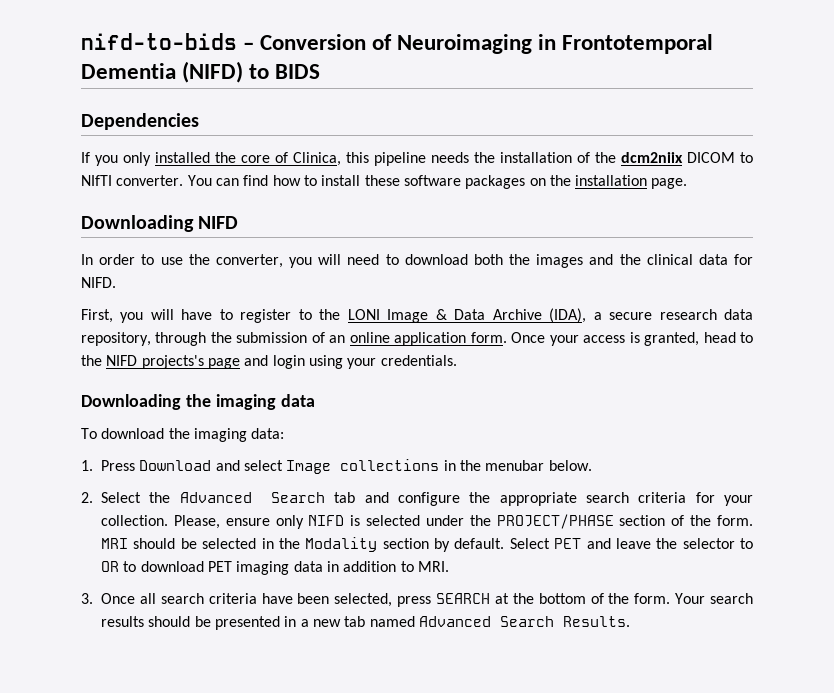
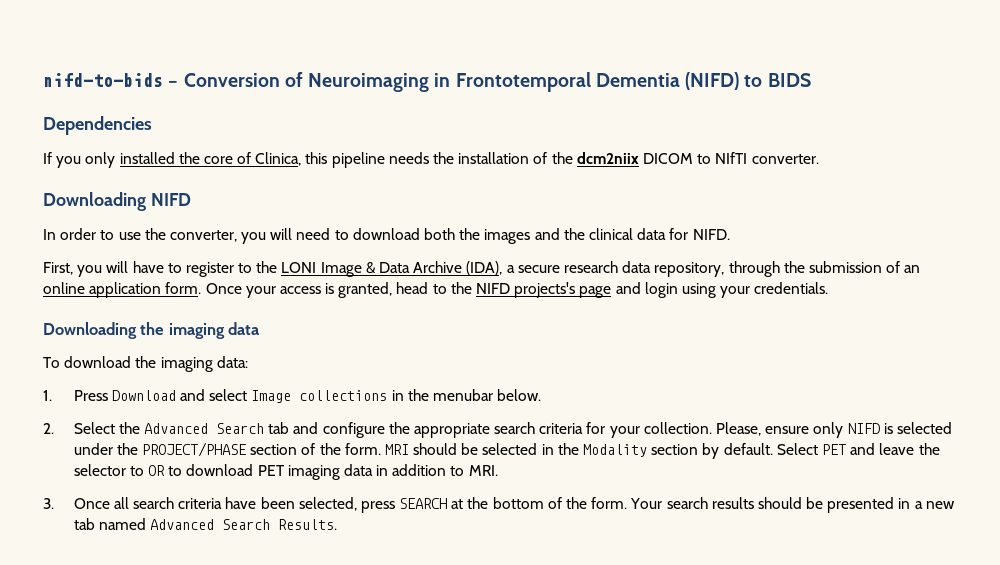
- You can find how to install these software packages on the installation page.

